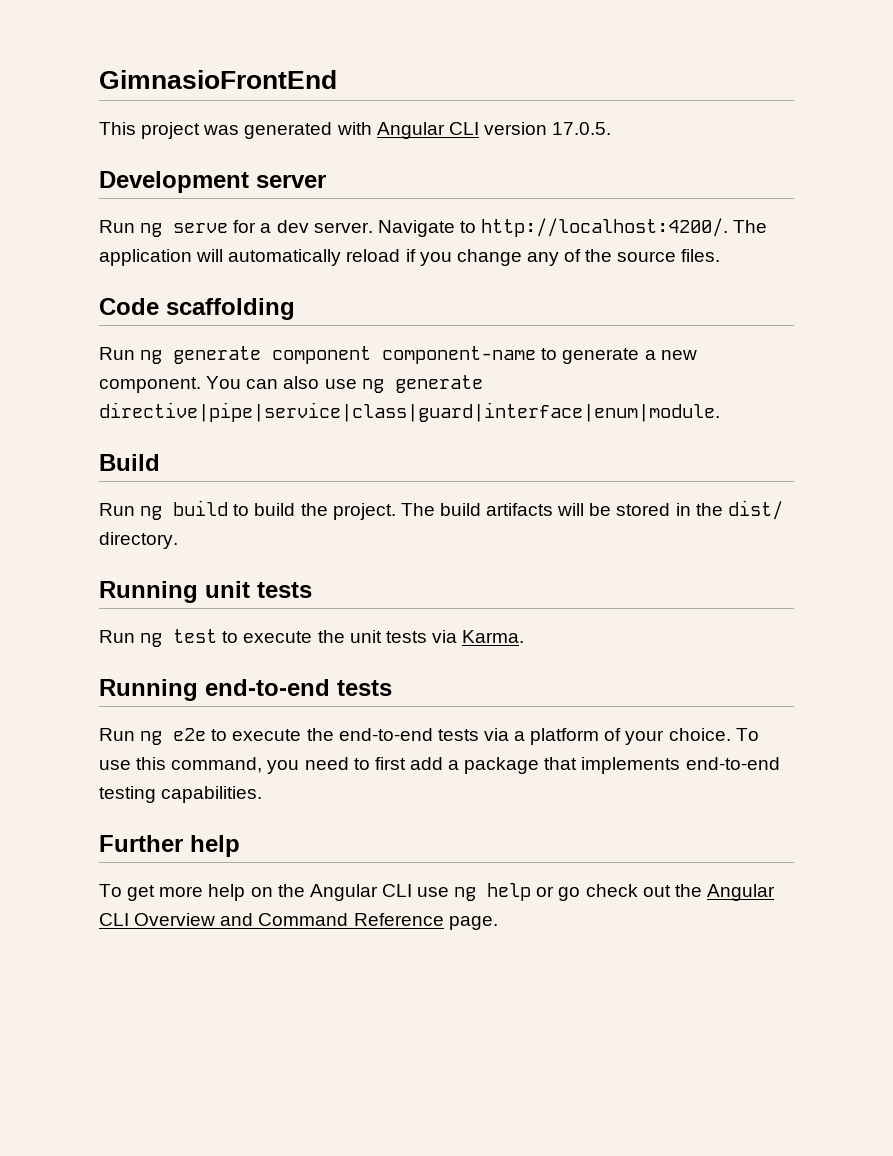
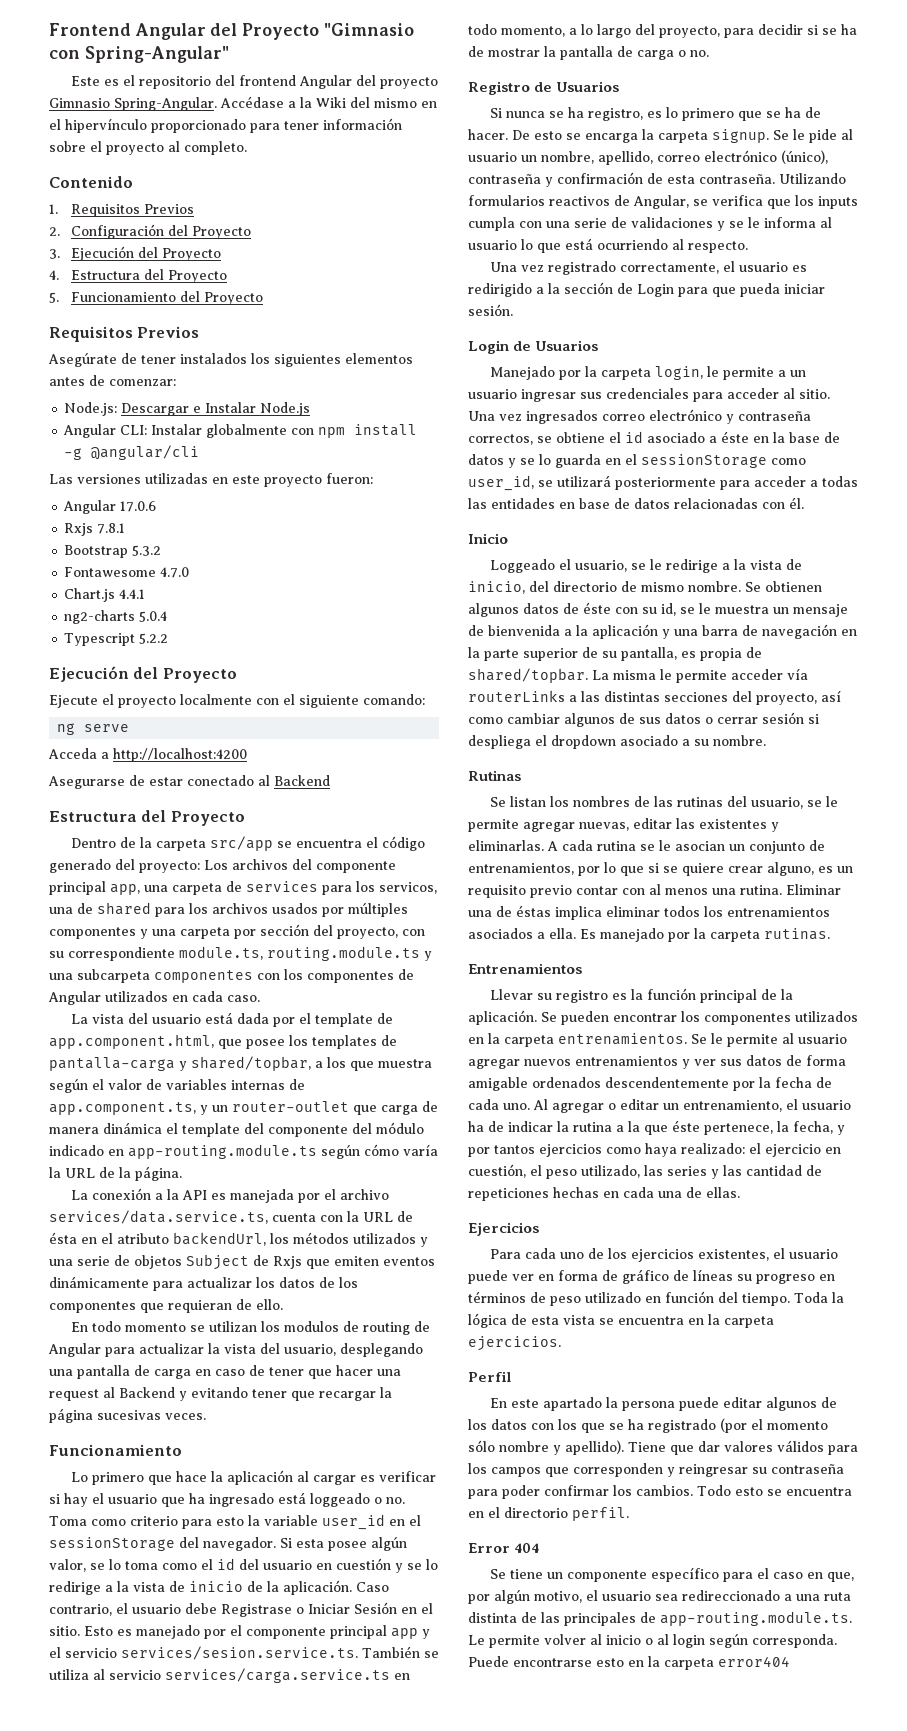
- GimnasioFrontEnd
- This project was generated with Angular CLI version 17.0.5.
- Development server
- Run ng serve for a dev server. Navigate to http://localhost:4200/. The application will automatically reload if you change any of the source files.
- Code scaffolding
- Run ng generate component component-name to generate a new component. You can also use ng generate directive|pipe|service|class|guard|interface|enum|module.
- Build
- Run ng build to build the project. The build artifacts will be stored in the dist/ directory.
- Running unit tests
- Run ng test to execute the unit tests via Karma.
- Running end-to-end tests
- Run ng e2e to execute the end-to-end tests via a platform of your choice. To use this command, you need to first add a package that implements end-to-end testing capabilities.
- Further help
- To get more help on the Angular CLI use ng help or go check out the Angular CLI Overview and Command Reference page.
+ Frontend Angular del Proyecto "Gimnasio con Spring-Angular"
+ Este es el repositorio del frontend Angular del proyecto Gimnasio Spring-Angular. Accédase a la Wiki del mismo en el hipervínculo proporcionado para tener información sobre el proyecto al completo.
+ Contenido
+ 1. Requisitos Previos
+ 2. Configuración del Proyecto
+ 3. Ejecución del Proyecto
+ 4. Estructura del Proyecto
+ 5. Funcionamiento del Proyecto
+ Requisitos Previos
+ Asegúrate de tener instalados los siguientes elementos antes de comenzar:
+ Node.js: Descargar e Instalar Node.js
+ Angular CLI: Instalar globalmente con npm install -g @angular/cli
+ Las versiones utilizadas en este proyecto fueron:
+ Angular 17.0.6
+ Rxjs 7.8.1
+ Bootstrap 5.3.2
+ Fontawesome 4.7.0
+ Chart.js 4.4.1
+ ng2-charts 5.0.4
+ Typescript 5.2.2
+ Ejecución del Proyecto
+ Ejecute el proyecto localmente con el siguiente comando:
+ ng serve
+ Acceda a http://localhost:4200
+ Asegurarse de estar conectado al Backend
+ Estructura del Proyecto
+ Dentro de la carpeta src/app se encuentra el código generado del proyecto: Los archivos del componente principal app, una carpeta de services para los servicos, una de shared para los archivos usados por múltiples componentes y una carpeta por sección del proyecto, con su correspondiente module.ts, routing.module.ts y una subcarpeta componentes con los componentes de Angular utilizados en cada caso.
+ La vista del usuario está dada por el template de app.component.html, que posee los templates de pantalla-carga y shared/topbar, a los que muestra según el valor de variables internas de app.component.ts, y un router-outlet que carga de manera dinámica el template del componente del módulo indicado en app-routing.module.ts según cómo varía la URL de la página.
+ La conexión a la API es manejada por el archivo services/data.service.ts, cuenta con la URL de ésta en el atributo backendUrl, los métodos utilizados y una serie de objetos Subject de Rxjs que emiten eventos dinámicamente para actualizar los datos de los componentes que requieran de ello.
+ En todo momento se utilizan los modulos de routing de Angular para actualizar la vista del usuario, desplegando una pantalla de carga en caso de tener que hacer una request al Backend y evitando tener que recargar la página sucesivas veces.
+ Funcionamiento
+ Lo primero que hace la aplicación al cargar es verificar si hay el usuario que ha ingresado está loggeado o no. Toma como criterio para esto la variable user_id en el sessionStorage del navegador. Si esta posee algún valor, se lo toma como el id del usuario en cuestión y se lo redirige a la vista de inicio de la aplicación. Caso contrario, el usuario debe Registrase o Iniciar Sesión en el sitio. Esto es manejado por el componente principal app y el servicio services/sesion.service.ts. También se utiliza al servicio services/carga.service.ts en todo momento, a lo largo del proyecto, para decidir si se ha de mostrar la pantalla de carga o no.
+ Registro de Usuarios
+ Si nunca se ha registro, es lo primero que se ha de hacer. De esto se encarga la carpeta signup. Se le pide al usuario un nombre, apellido, correo electrónico (único), contraseña y confirmación de esta contraseña. Utilizando formularios reactivos de Angular, se verifica que los inputs cumpla con una serie de validaciones y se le informa al usuario lo que está ocurriendo al respecto.
+ Una vez registrado correctamente, el usuario es redirigido a la sección de Login para que pueda iniciar sesión.
+ Login de Usuarios
+ Manejado por la carpeta login, le permite a un usuario ingresar sus credenciales para acceder al sitio. Una vez ingresados correo electrónico y contraseña correctos, se obtiene el id asociado a éste en la base de datos y se lo guarda en el sessionStorage como user_id, se utilizará posteriormente para acceder a todas las entidades en base de datos relacionadas con él.
+ Inicio
+ Loggeado el usuario, se le redirige a la vista de inicio, del directorio de mismo nombre. Se obtienen algunos datos de éste con su id, se le muestra un mensaje de bienvenida a la aplicación y una barra de navegación en la parte superior de su pantalla, es propia de shared/topbar. La misma le permite acceder vía routerLinks a las distintas secciones del proyecto, así como cambiar algunos de sus datos o cerrar sesión si despliega el dropdown asociado a su nombre.
+ Rutinas
+ Se listan los nombres de las rutinas del usuario, se le permite agregar nuevas, editar las existentes y eliminarlas. A cada rutina se le asocian un conjunto de entrenamientos, por lo que si se quiere crear alguno, es un requisito previo contar con al menos una rutina. Eliminar una de éstas implica eliminar todos los entrenamientos asociados a ella. Es manejado por la carpeta rutinas.
+ Entrenamientos
+ Llevar su registro es la función principal de la aplicación. Se pueden encontrar los componentes utilizados en la carpeta entrenamientos. Se le permite al usuario agregar nuevos entrenamientos y ver sus datos de forma amigable ordenados descendentemente por la fecha de cada uno. Al agregar o editar un entrenamiento, el usuario ha de indicar la rutina a la que éste pertenece, la fecha, y por tantos ejercicios como haya realizado: el ejercicio en cuestión, el peso utilizado, las series y las cantidad de repeticiones hechas en cada una de ellas.
+ Ejercicios
+ Para cada uno de los ejercicios existentes, el usuario puede ver en forma de gráfico de líneas su progreso en términos de peso utilizado en función del tiempo. Toda la lógica de esta vista se encuentra en la carpeta ejercicios.
+ Perfil
+ En este apartado la persona puede editar algunos de los datos con los que se ha registrado (por el momento sólo nombre y apellido). Tiene que dar valores válidos para los campos que corresponden y reingresar su contraseña para poder confirmar los cambios. Todo esto se encuentra en el directorio perfil.
+ Error 404
+ Se tiene un componente específico para el caso en que, por algún motivo, el usuario sea redireccionado a una ruta distinta de las principales de app-routing.module.ts. Le permite volver al inicio o al login según corresponda. Puede encontrarse esto en la carpeta error404

